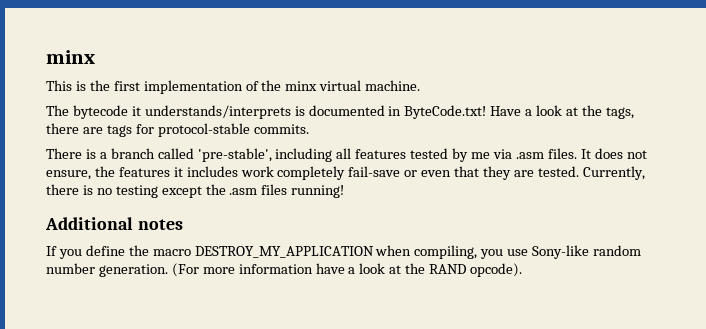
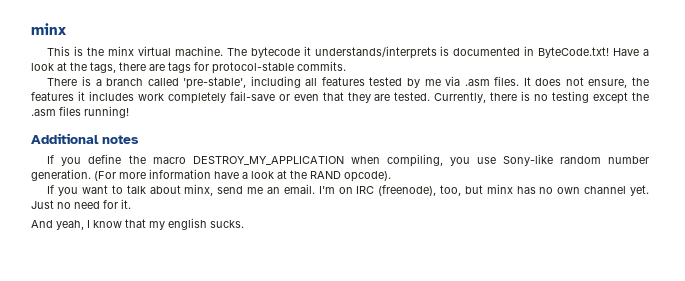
- This is the first implementation of the minx virtual machine.
- The bytecode it understands/interprets is documented in ByteCode.txt!
+ This is the minx virtual machine. The bytecode it understands/interprets is documented in ByteCode.txt!
+ If you want to talk about minx, send me an email. I'm on IRC (freenode), too, but minx has no own channel yet. Just no need for it.
+ And yeah, I know that my english sucks.

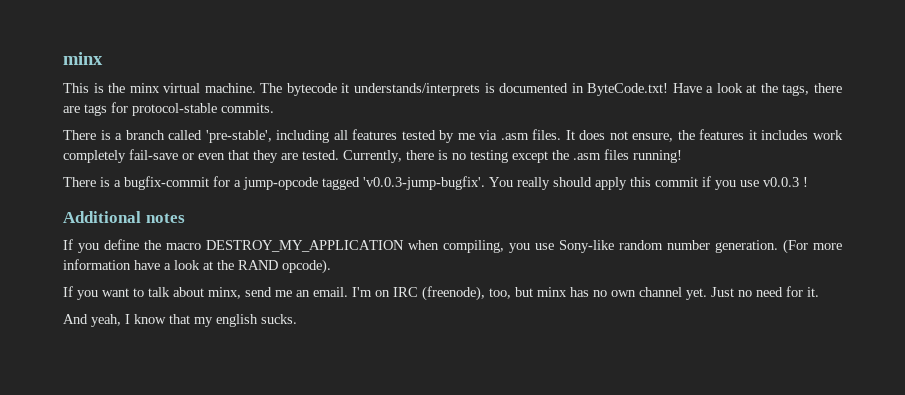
+ There is a bugfix-commit for a jump-opcode tagged 'v0.0.3-jump-bugfix'. You really should apply this commit if you use v0.0.3 !

